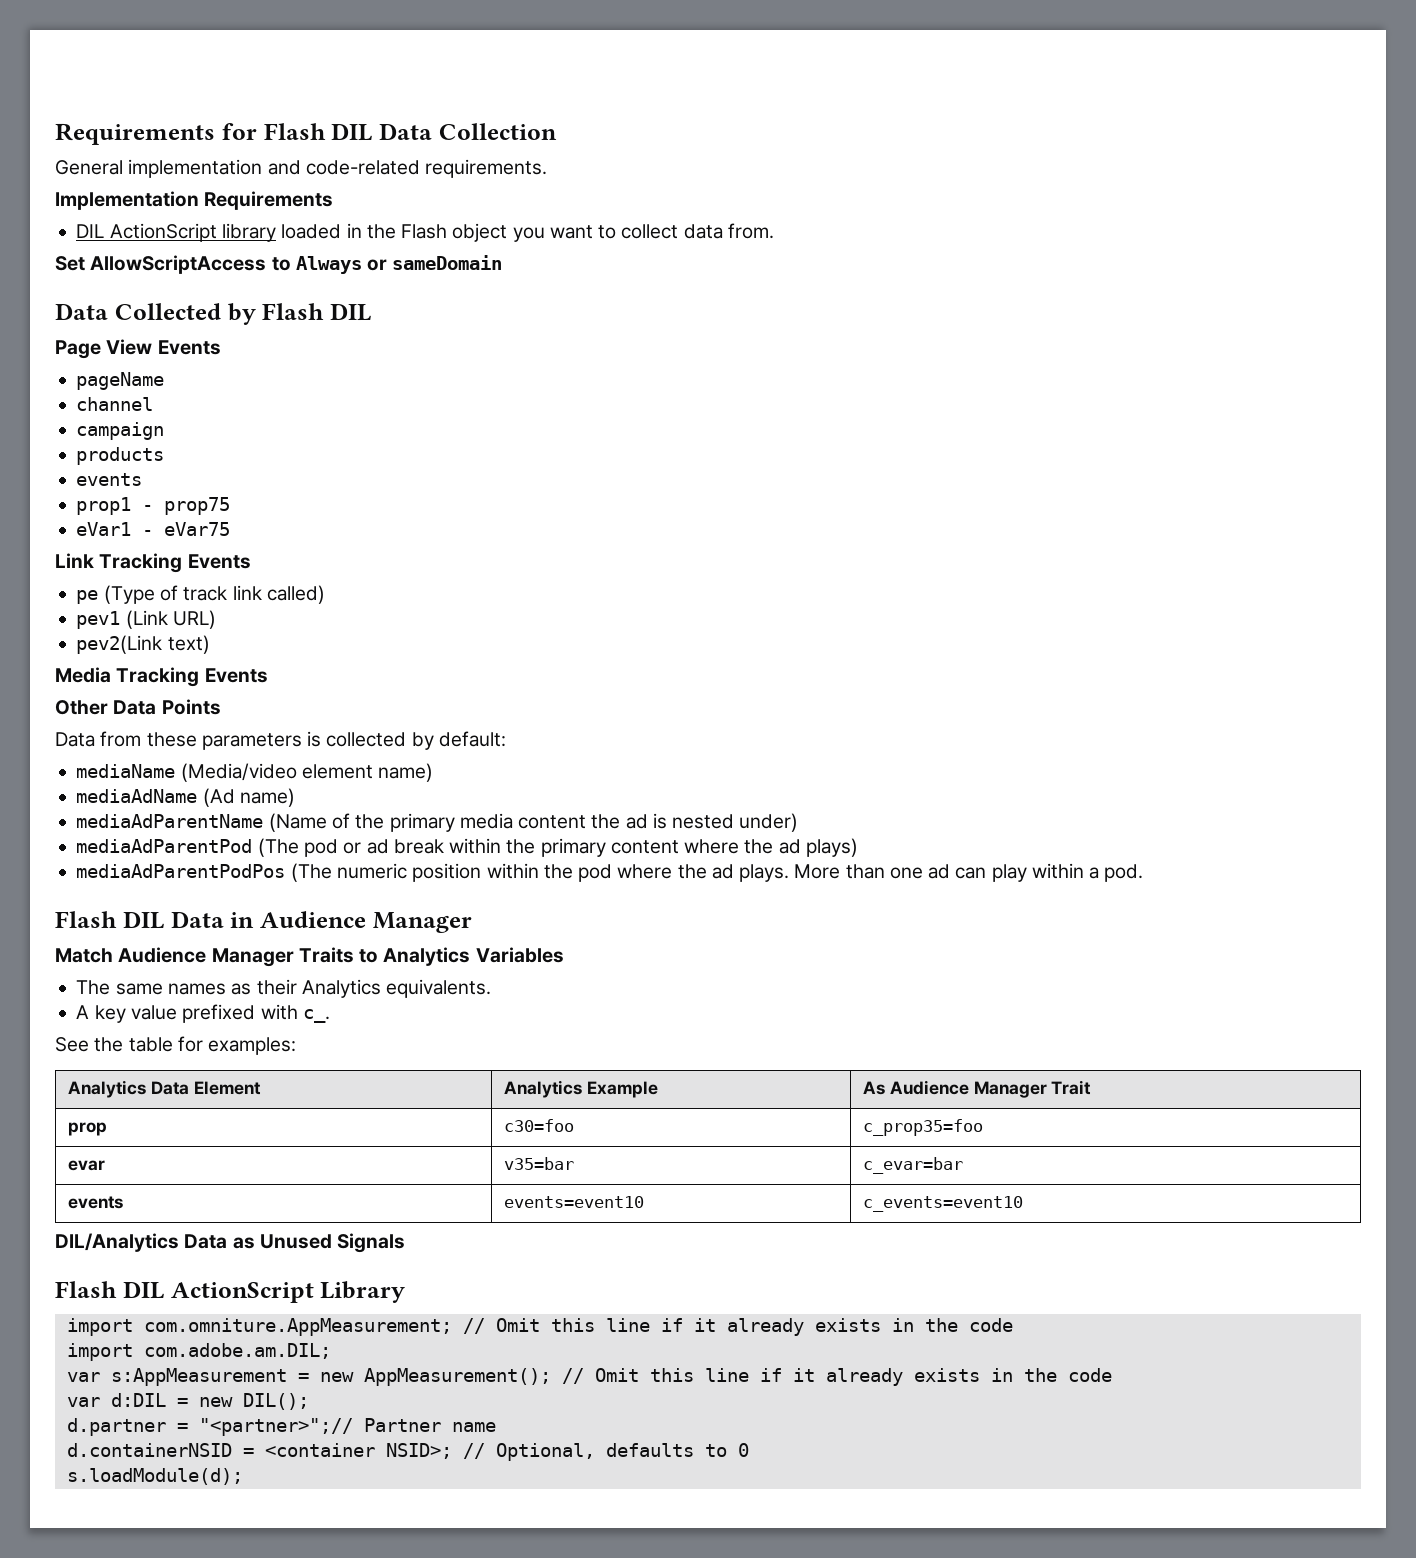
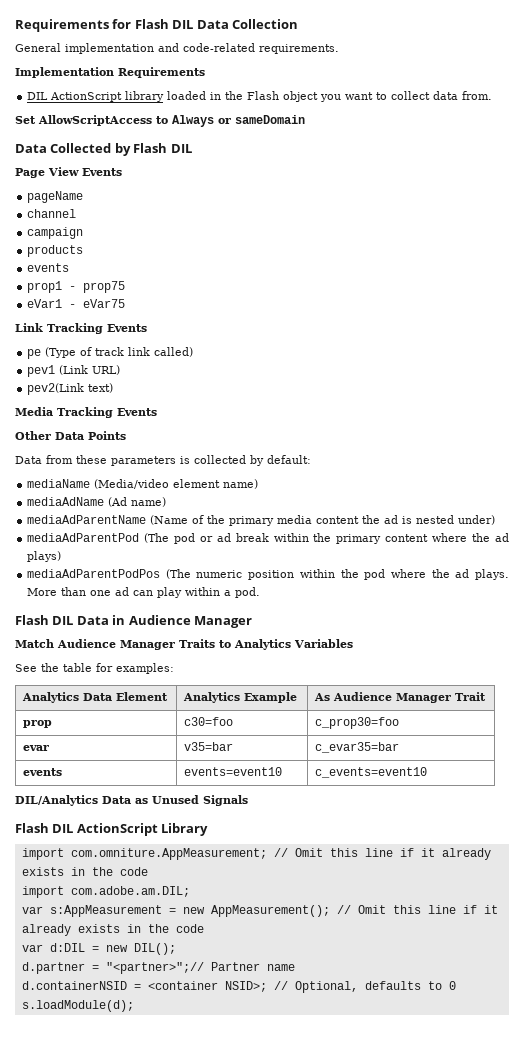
- The same names as their Analytics equivalents.
- A key value prefixed with c_.
- prop | c30=foo | c_prop35=foo
+ prop | c30=foo | c_prop30=foo
- evar | v35=bar | c_evar=bar
+ evar | v35=bar | c_evar35=bar

